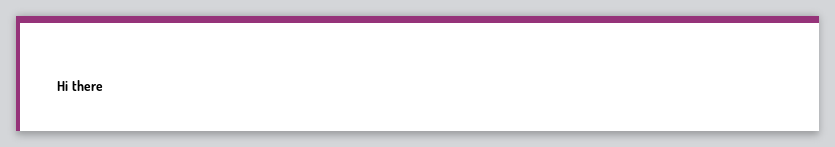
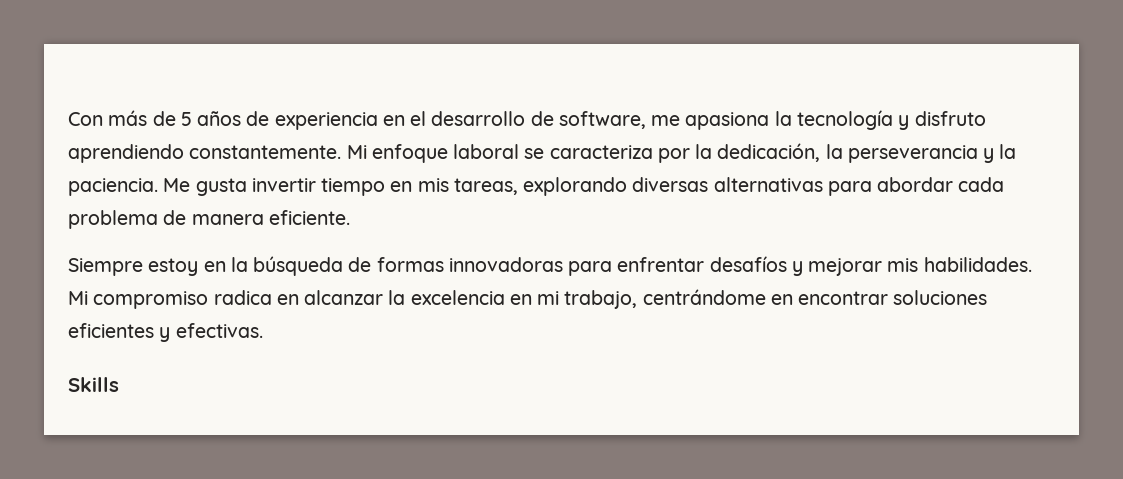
- Hi there
+ Con más de 5 años de experiencia en el desarrollo de software, me apasiona la tecnología y disfruto aprendiendo constantemente. Mi enfoque laboral se caracteriza por la dedicación, la perseverancia y la paciencia. Me gusta invertir tiempo en mis tareas, explorando diversas alternativas para abordar cada problema de manera eficiente.
+ Siempre estoy en la búsqueda de formas innovadoras para enfrentar desafíos y mejorar mis habilidades. Mi compromiso radica en alcanzar la excelencia en mi trabajo, centrándome en encontrar soluciones eficientes y efectivas.
+ Skills

